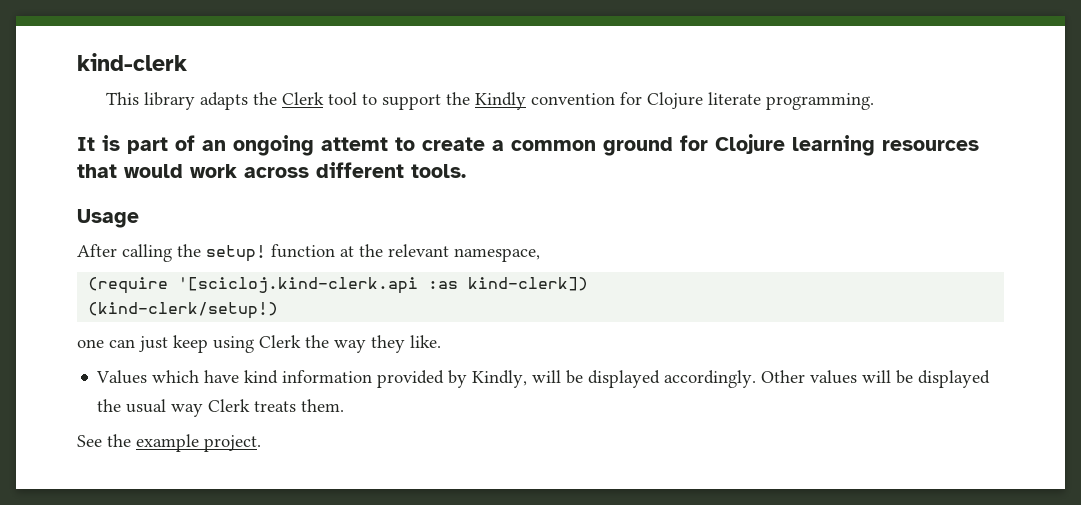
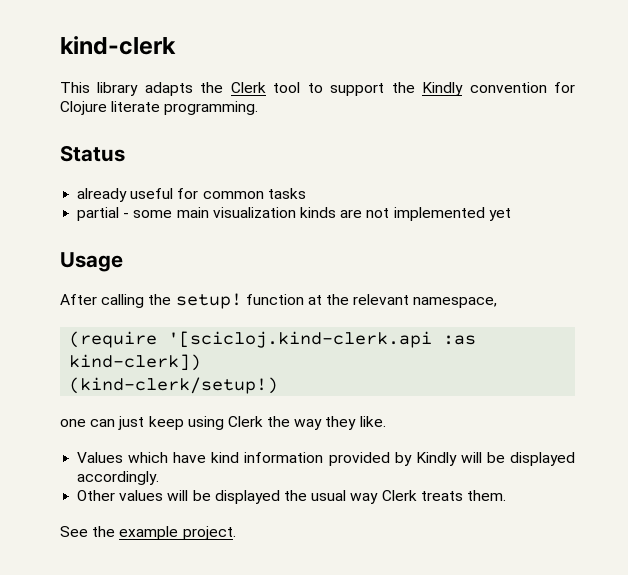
- It is part of an ongoing attemt to create a common ground for Clojure learning resources that would work across different tools.
+ Status
+ already useful for common tasks
+ partial - some main visualization kinds are not implemented yet
- Values which have kind information provided by Kindly, will be displayed accordingly. Other values will be displayed the usual way Clerk treats them.
+ Values which have kind information provided by Kindly will be displayed accordingly.
+ Other values will be displayed the usual way Clerk treats them.

